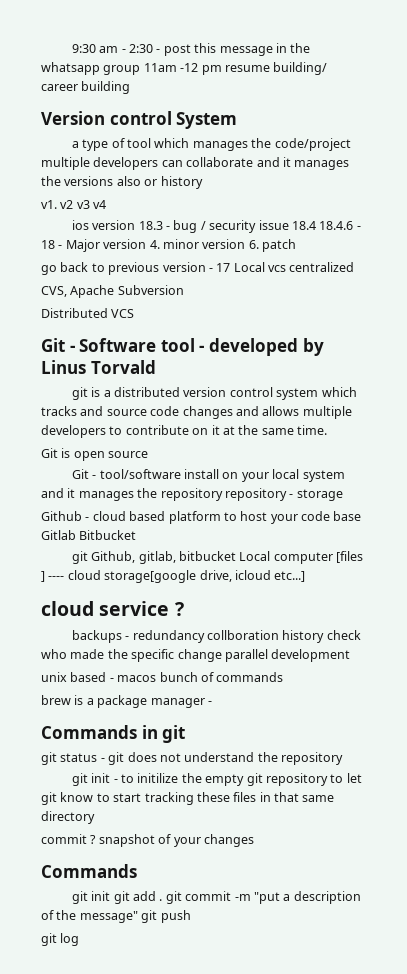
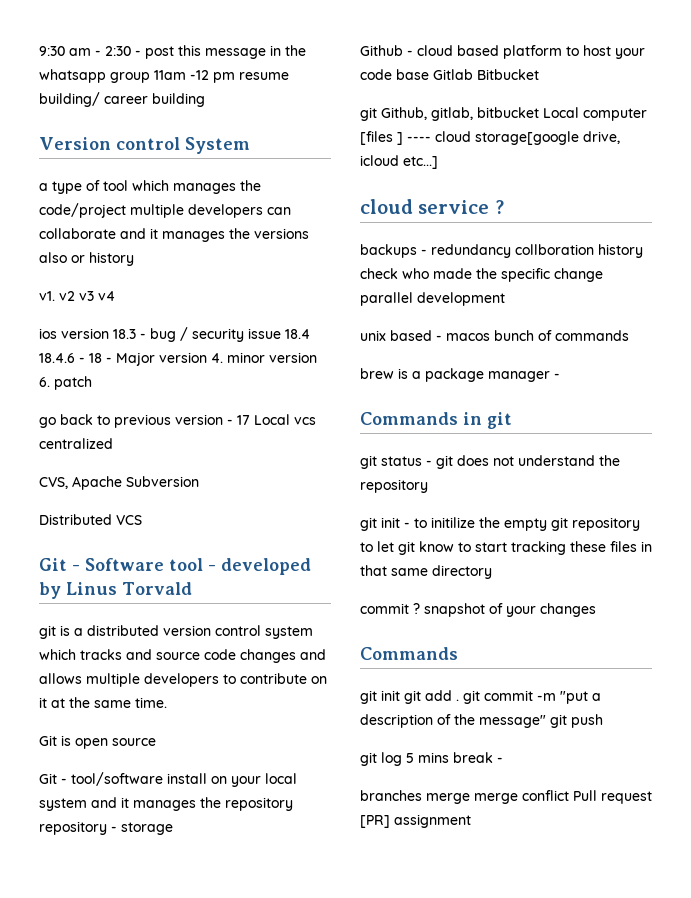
- git log
+ git log 5 mins break -
+ branches merge merge conflict Pull request [PR] assignment

